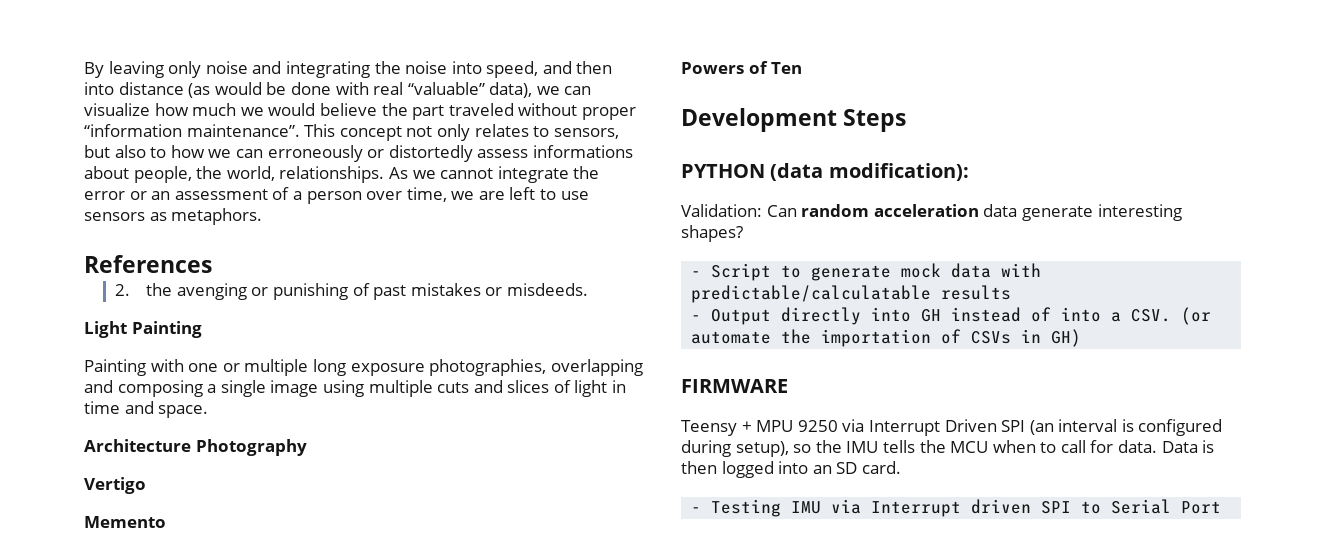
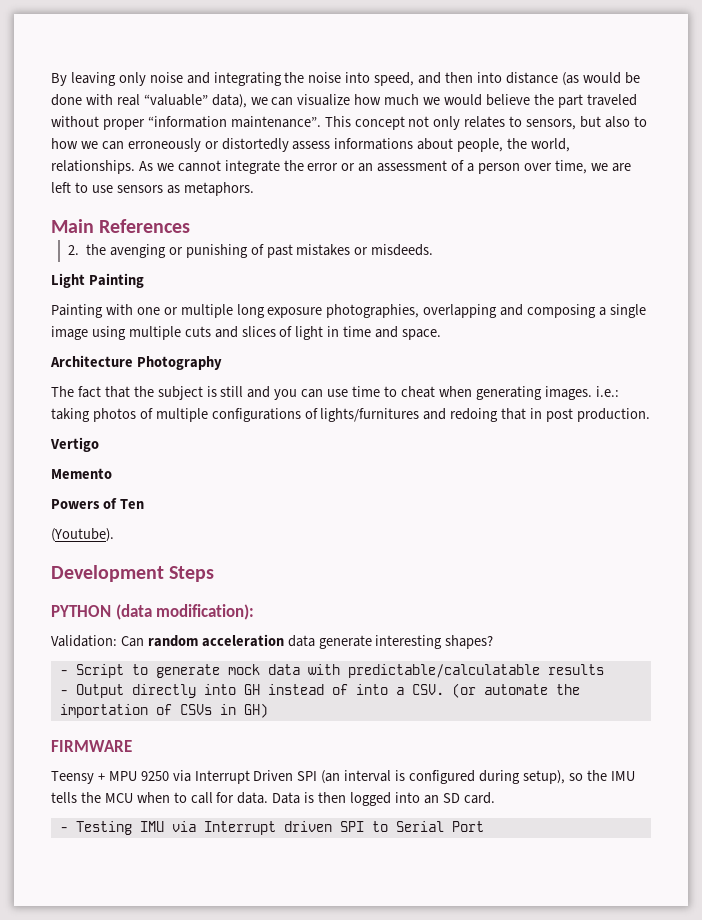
- References
+ Main References
+ The fact that the subject is still and you can use time to cheat when generating images. i.e.: taking photos of multiple configurations of lights/furnitures and redoing that in post production.
+ (Youtube).

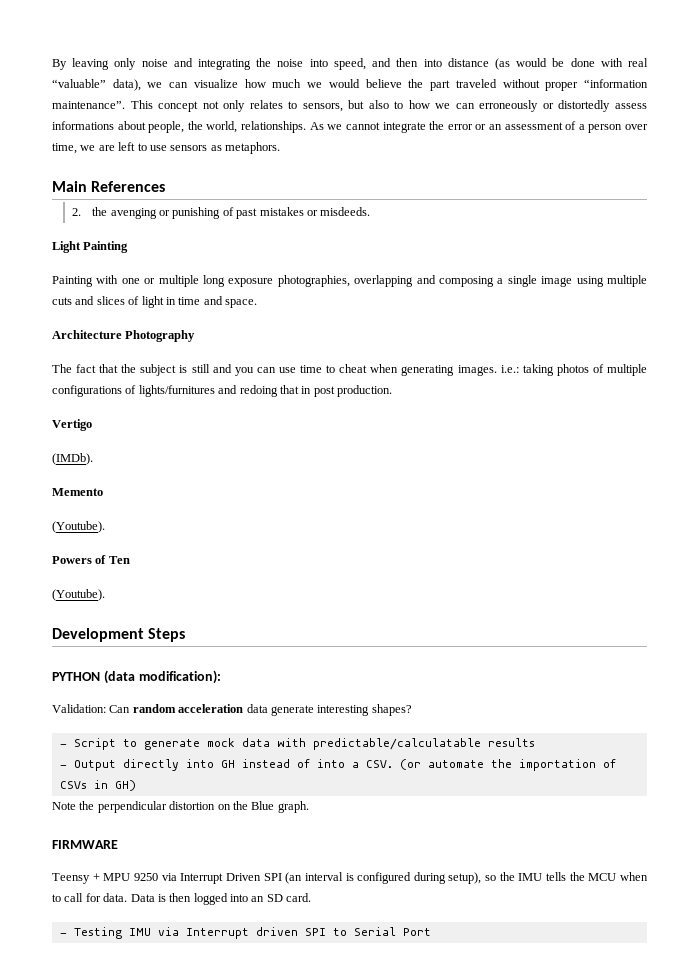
+ (IMDb).
  Memento
+ (Youtube).
+ Note the perpendicular distortion on the Blue graph.

